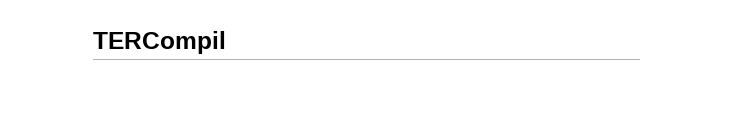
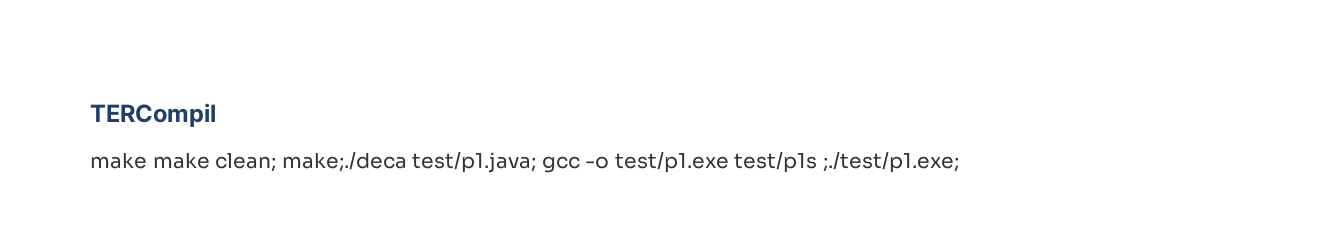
+ make make clean; make;./deca test/p1.java; gcc -o test/p1.exe test/p1s ;./test/p1.exe;

